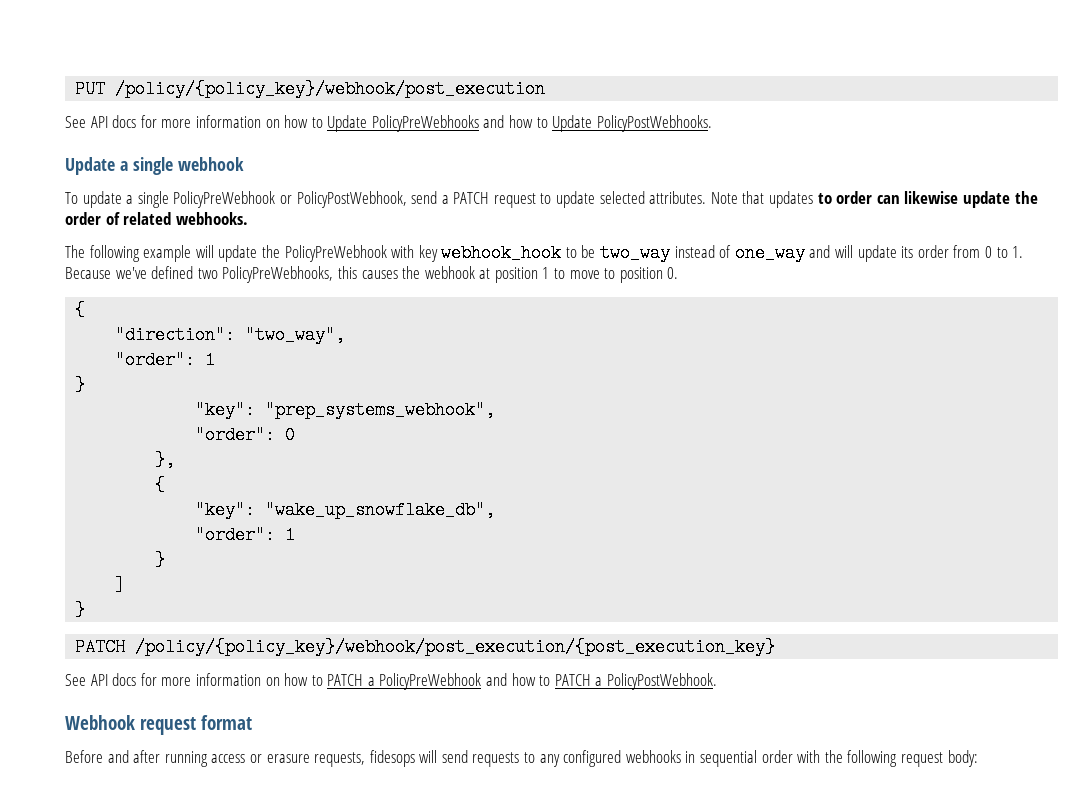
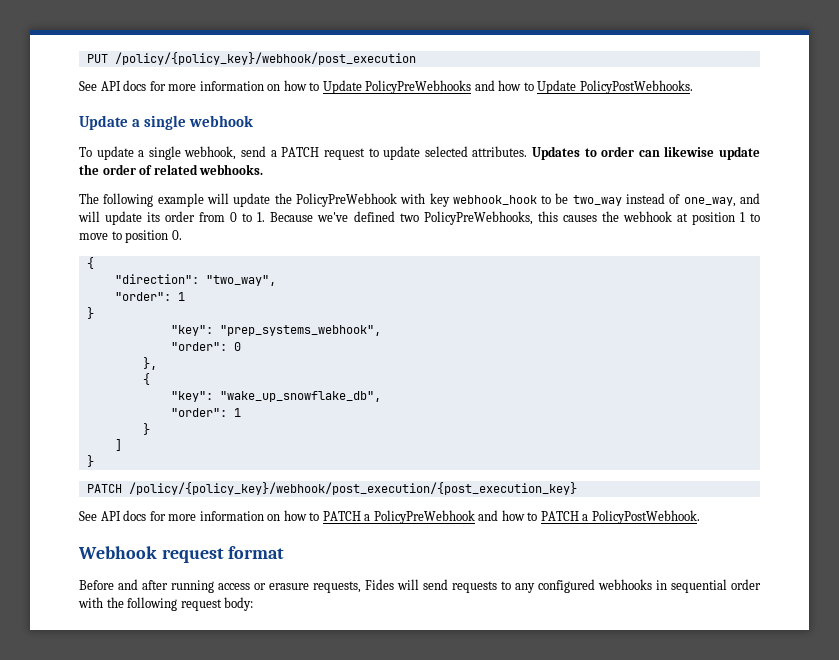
- To update a single PolicyPreWebhook or PolicyPostWebhook, send a PATCH request to update selected attributes.
+ To update a single webhook, send a PATCH request to update selected attributes.
- Note that updates to order can likewise update the order of related webhooks.
+ Updates to order can likewise update the order of related webhooks.
- The following example will update the PolicyPreWebhook with key webhook_hook to be two_way instead of one_way and will update its order from 0 to 1. Because we've defined two PolicyPreWebhooks, this causes the webhook at position 1 to move to position 0.
+ The following example will update the PolicyPreWebhook with key webhook_hook to be two_way instead of one_way, and will update its order from 0 to 1. Because we've defined two PolicyPreWebhooks, this causes the webhook at position 1 to move to position 0.
- Before and after running access or erasure requests, fidesops will send requests to any configured webhooks in sequential order with the following request body:
+ Before and after running access or erasure requests, Fides will send requests to any configured webhooks in sequential order with the following request body:

